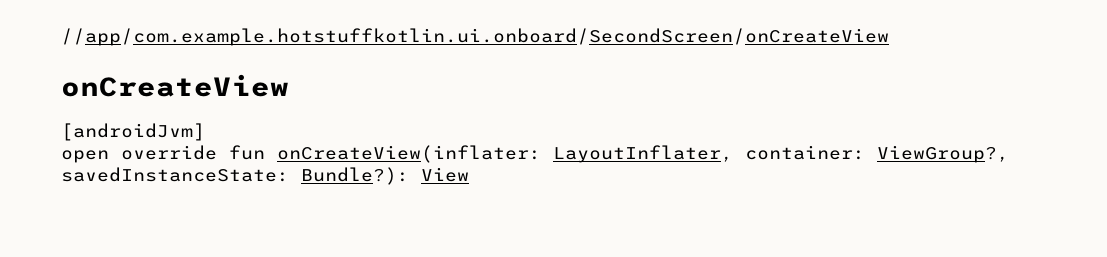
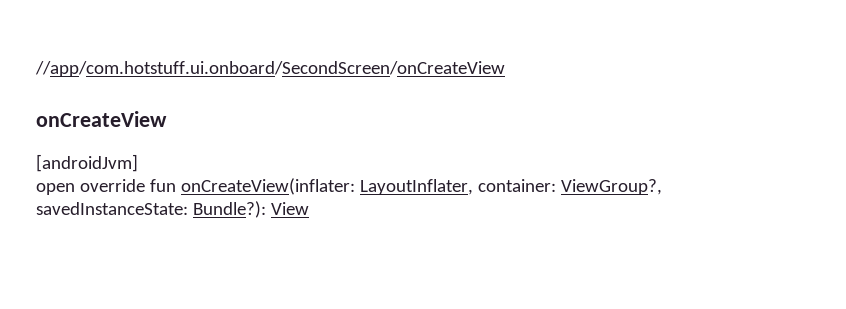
- //app/com.example.hotstuffkotlin.ui.onboard/SecondScreen/onCreateView
+ //app/com.hotstuff.ui.onboard/SecondScreen/onCreateView

